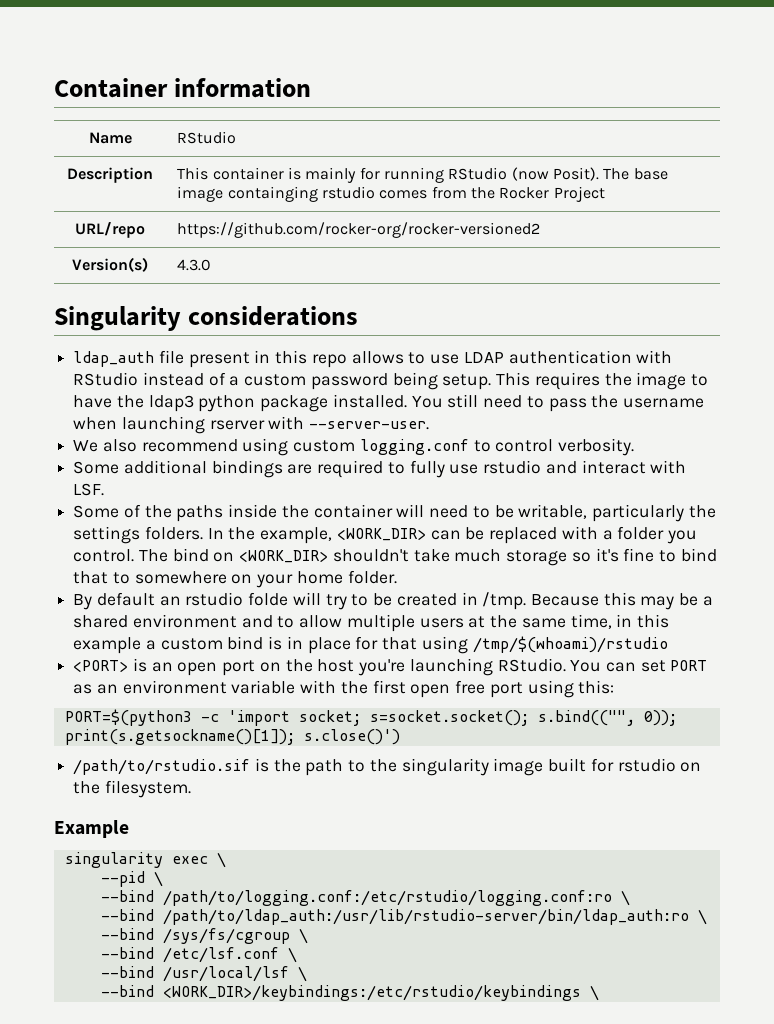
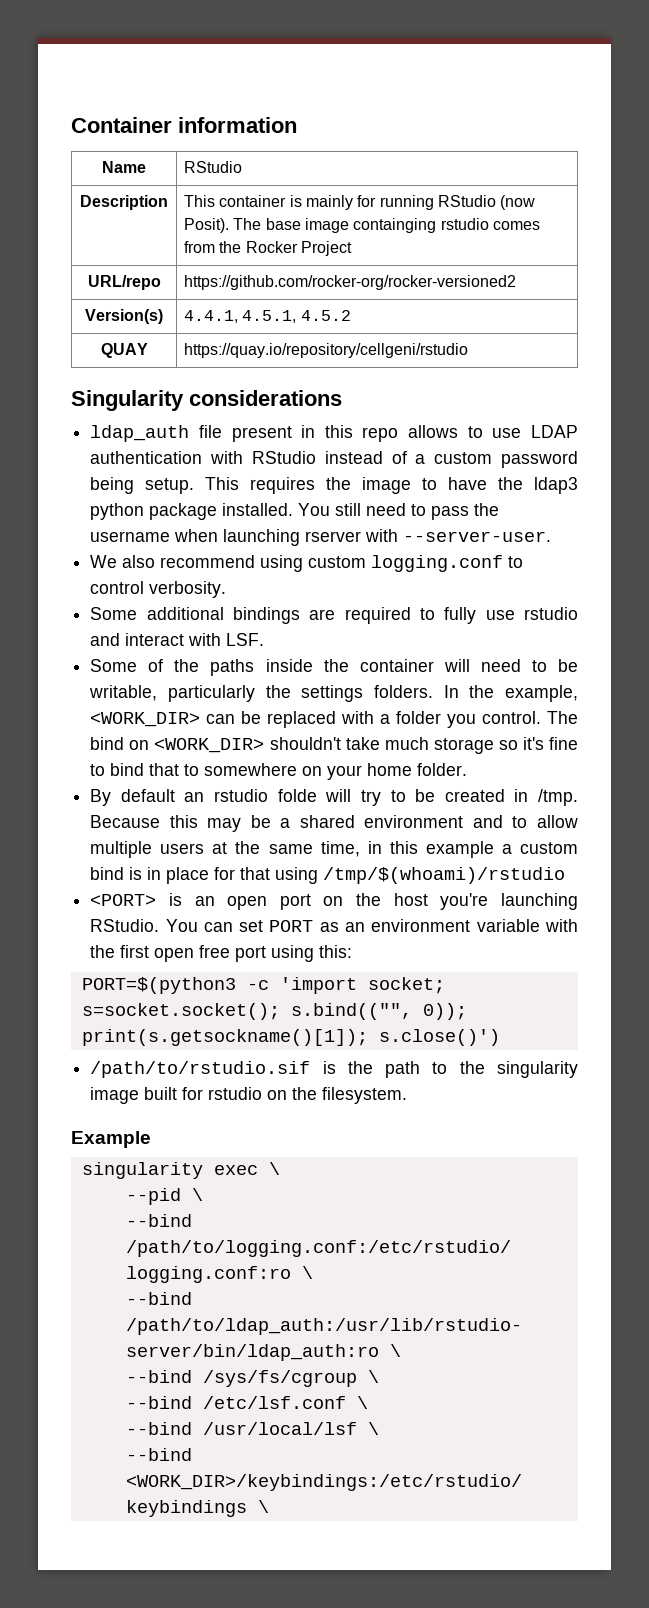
- Version(s) | 4.3.0
+ Version(s) | 4.4.1, 4.5.1, 4.5.2
+ QUAY | https://quay.io/repository/cellgeni/rstudio

